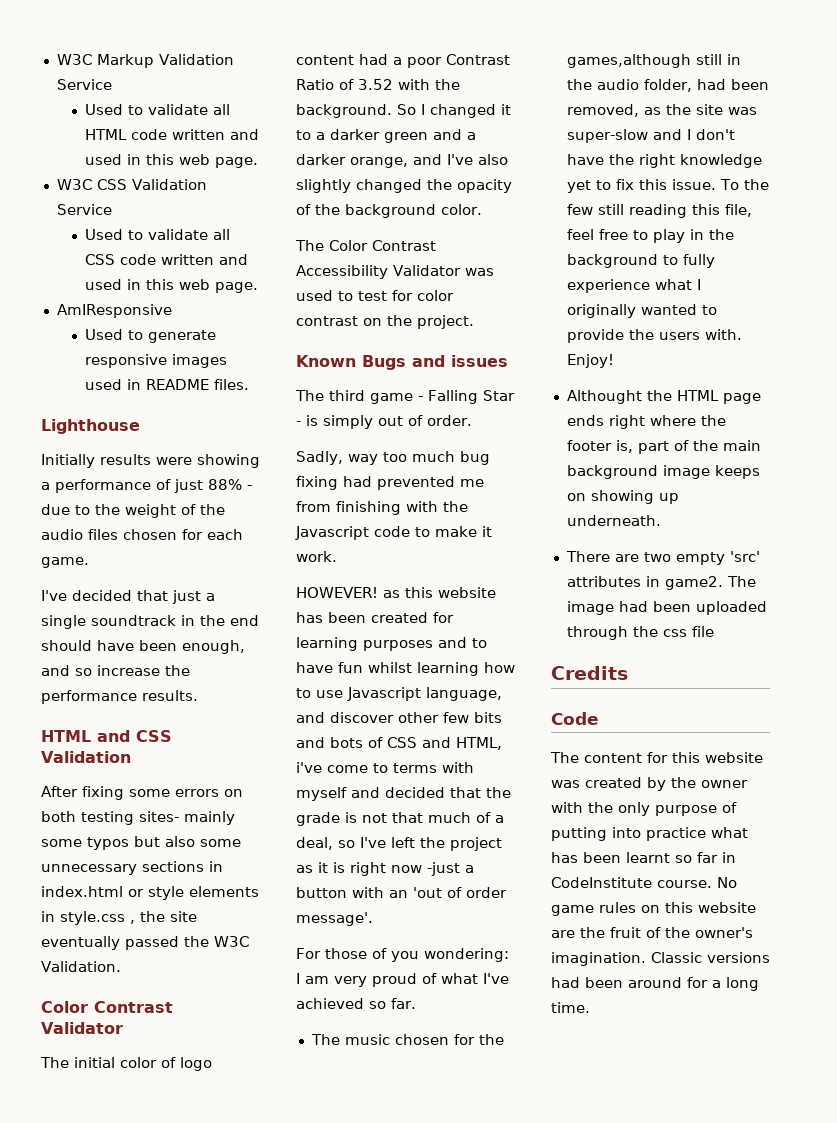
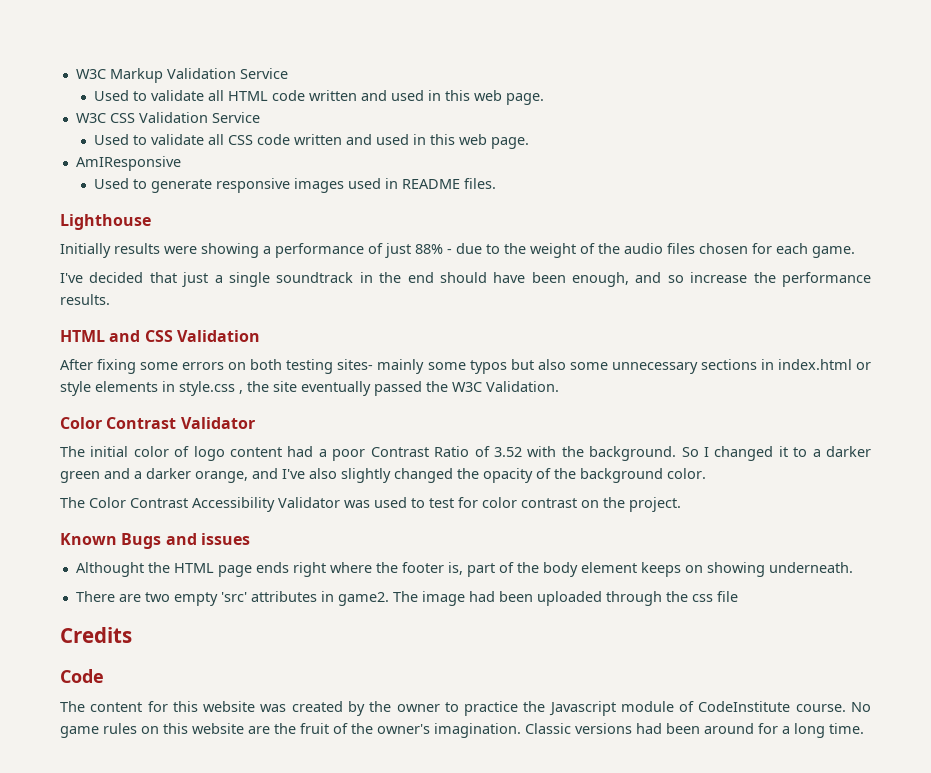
- The third game - Falling Star - is simply out of order.
- Sadly, way too much bug fixing had prevented me from finishing with the Javascript code to make it work.
- HOWEVER! as this website has been created for learning purposes and to have fun whilst learning how to use Javascript language, and discover other few bits and bots of CSS and HTML, i've come to terms with myself and decided that the grade is not that much of a deal, so I've left the project as it is right now -just a button with an 'out of order message'.
- For those of you wondering: I am very proud of what I've achieved so far.
- The music chosen for the games,although still in the audio folder, had been removed, as the site was super-slow and I don't have the right knowledge yet to fix this issue. To the few still reading this file, feel free to play in the background to fully experience what I originally wanted to provide the users with. Enjoy!
- Althought the HTML page ends right where the footer is, part of the main background image keeps on showing up underneath.
+ Althought the HTML page ends right where the footer is, part of the body element keeps on showing underneath.
- The content for this website was created by the owner with the only purpose of putting into practice what has been learnt so far in CodeInstitute course.
+ The content for this website was created by the owner to practice the Javascript module of CodeInstitute course.

